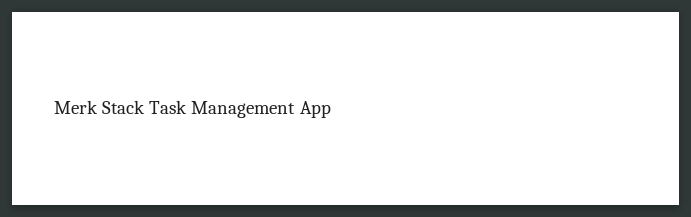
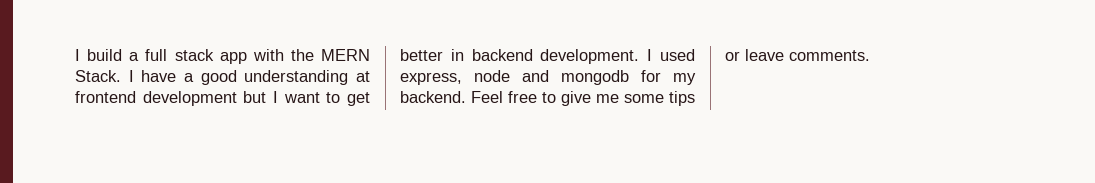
- Merk Stack Task Management App
+ I build a full stack app with the MERN Stack. I have a good understanding at frontend development but I want to get better in backend development. I used express, node and mongodb for my backend. Feel free to give me some tips or leave comments.

